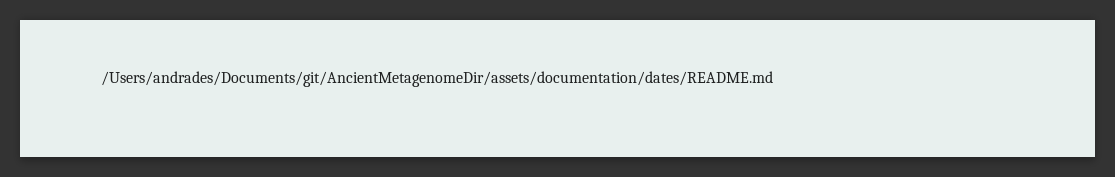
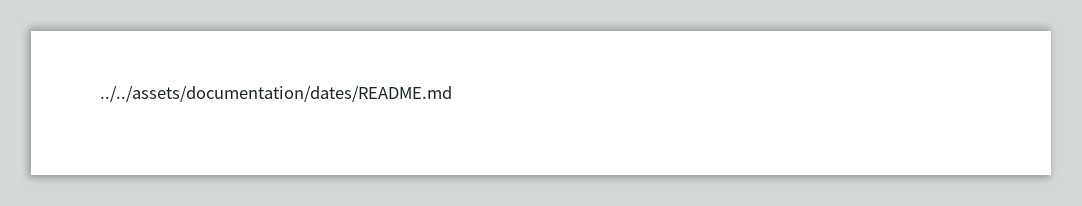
- /Users/andrades/Documents/git/AncientMetagenomeDir/assets/documentation/dates/README.md
+ ../../assets/documentation/dates/README.md

